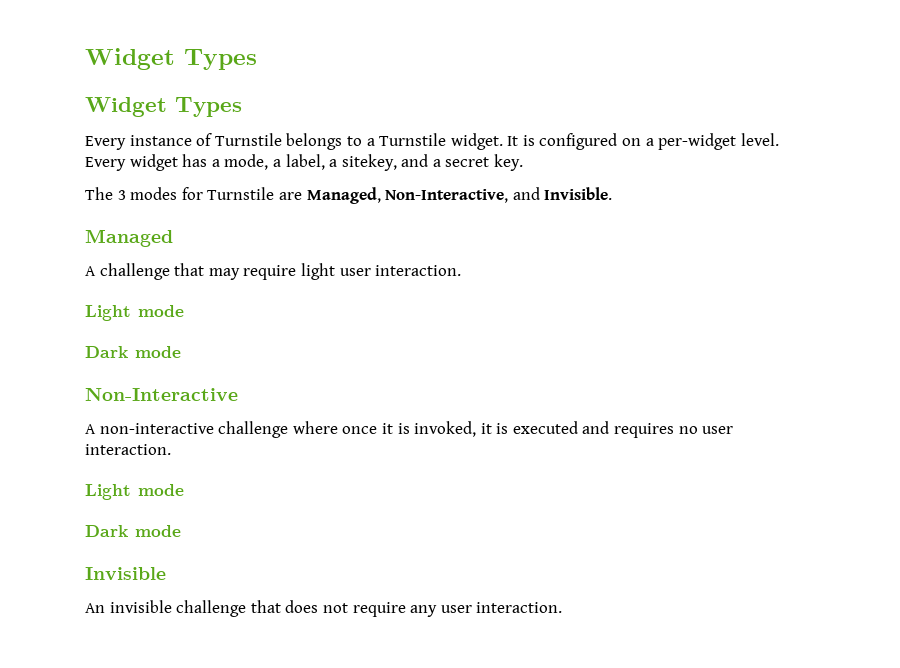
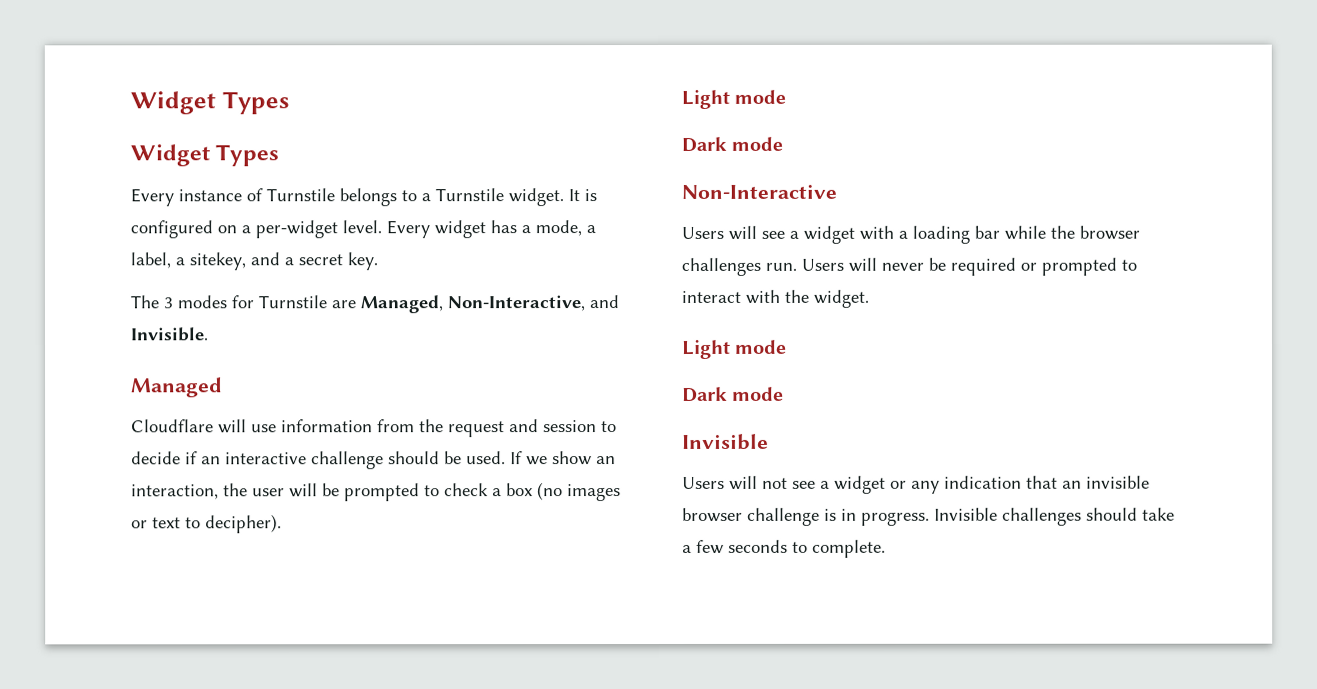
- A challenge that may require light user interaction.
+ Cloudflare will use information from the request and session to decide if an interactive challenge should be used. If we show an interaction, the user will be prompted to check a box (no images or text to decipher).
- A non-interactive challenge where once it is invoked, it is executed and requires no user interaction.
+ Users will see a widget with a loading bar while the browser challenges run. Users will never be required or prompted to interact with the widget.
- An invisible challenge that does not require any user interaction.
+ Users will not see a widget or any indication that an invisible browser challenge is in progress. Invisible challenges should take a few seconds to complete.

